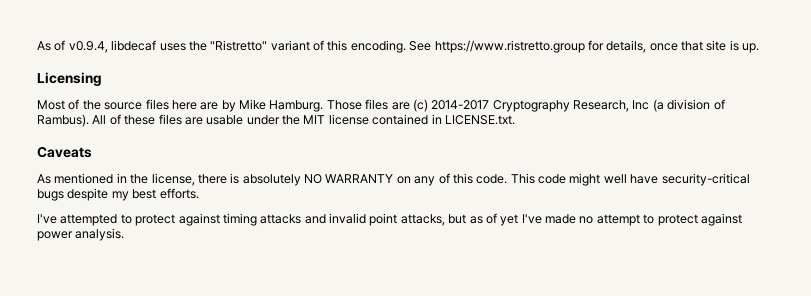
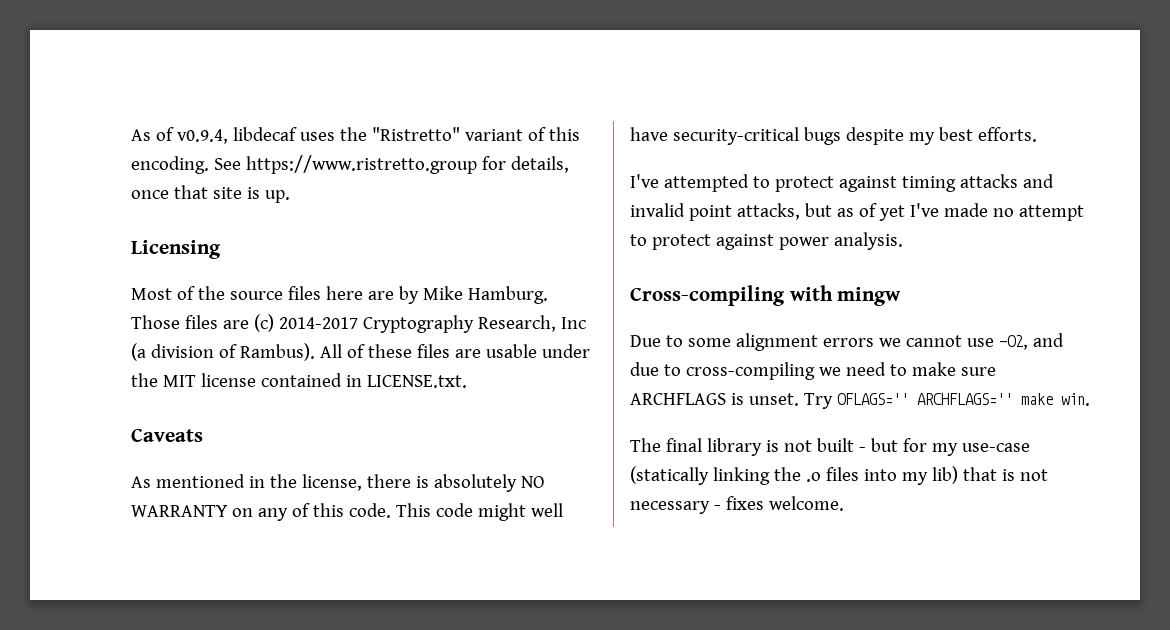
+ Cross-compiling with mingw
+ Due to some alignment errors we cannot use -O2, and due to cross-compiling we need to make sure ARCHFLAGS is unset. Try OFLAGS='' ARCHFLAGS='' make win.
+ The final library is not built - but for my use-case (statically linking the .o files into my lib) that is not necessary - fixes welcome.

